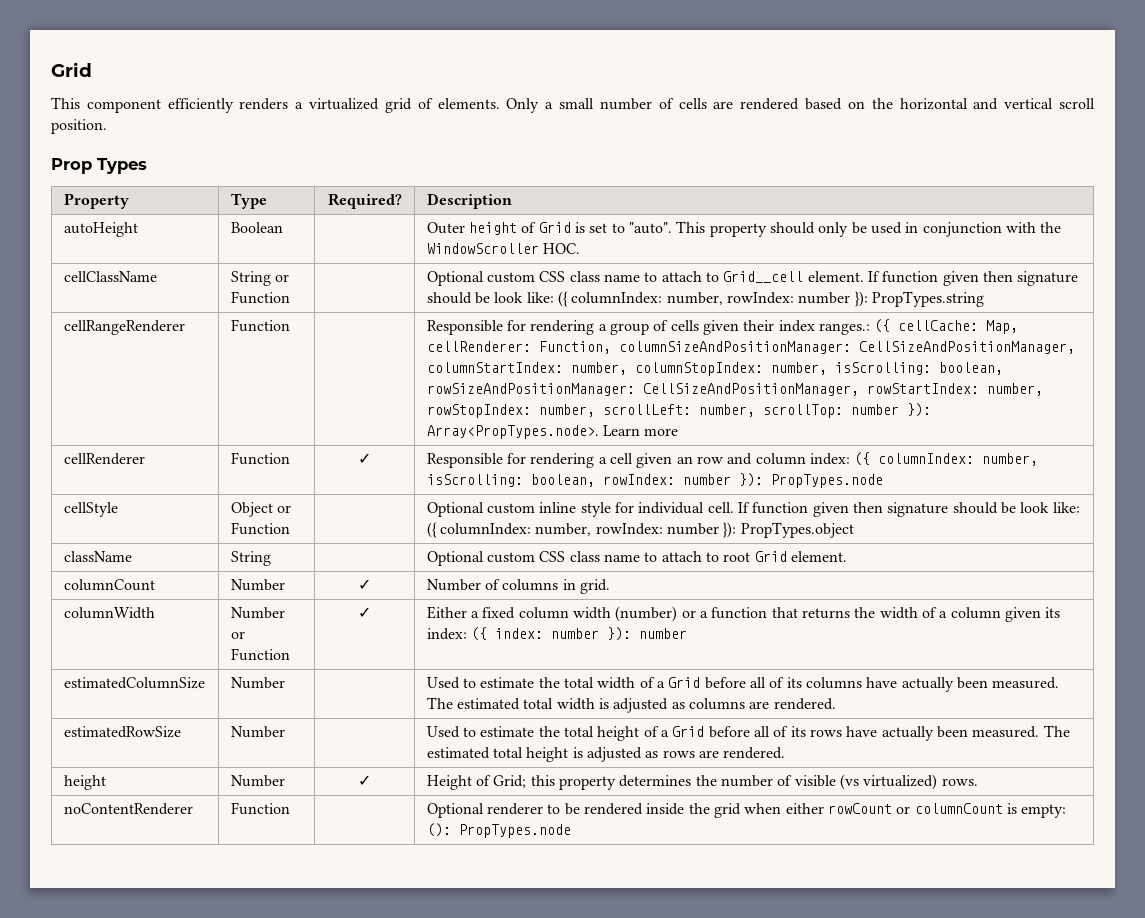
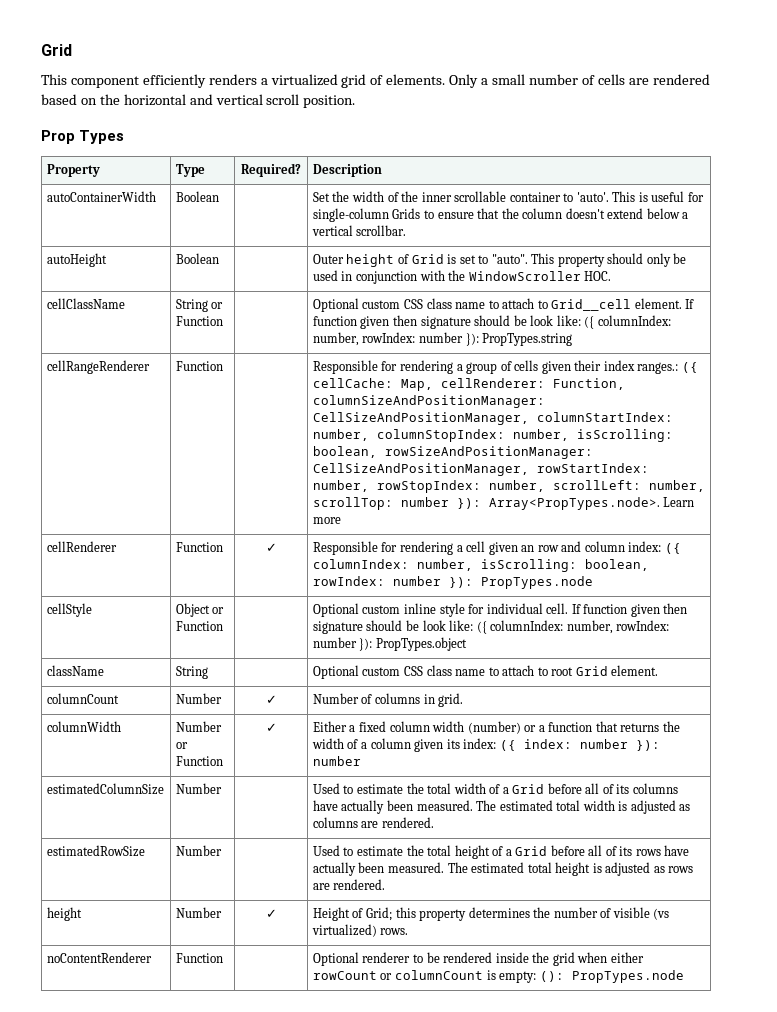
+ autoContainerWidth | Boolean | | Set the width of the inner scrollable container to 'auto'. This is useful for single-column Grids to ensure that the column doesn't extend below a vertical scrollbar.

